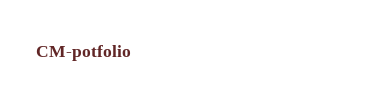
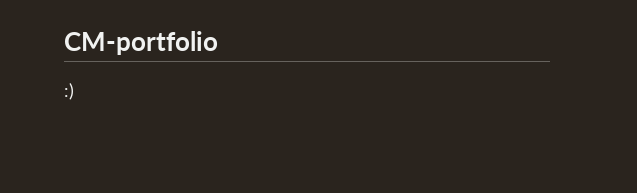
- CM-potfolio
+ CM-portfolio
+ :)

